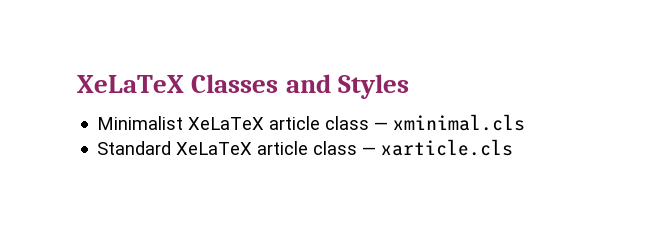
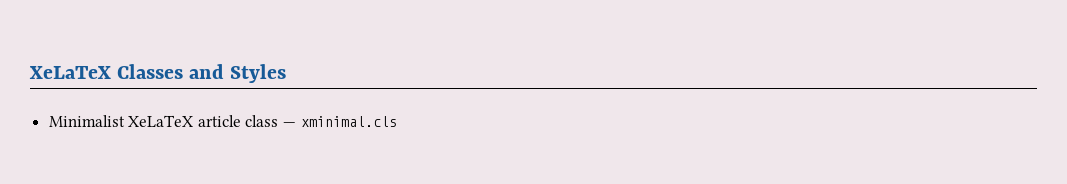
- Standard XeLaTeX article class — xarticle.cls

